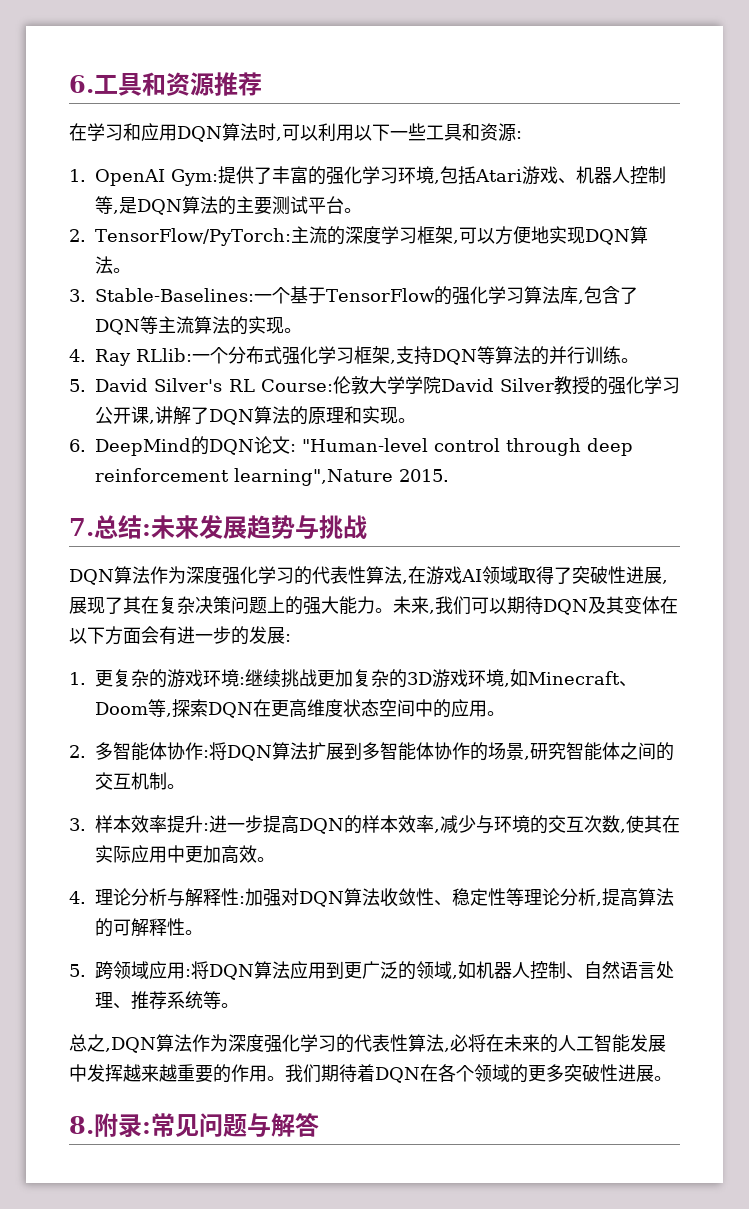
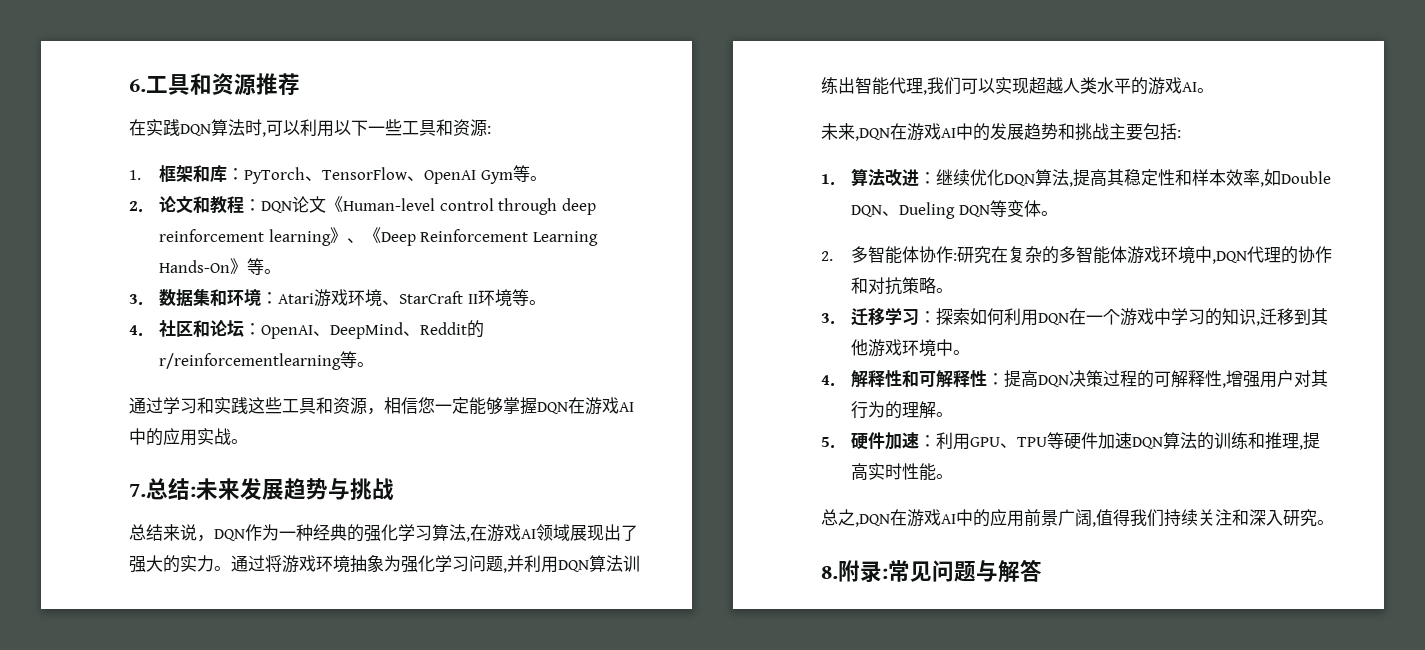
- 在学习和应用DQN算法时,可以利用以下一些工具和资源:
+ 在实践DQN算法时,可以利用以下一些工具和资源:
- 1. OpenAI Gym:提供了丰富的强化学习环境,包括Atari游戏、机器人控制等,是DQN算法的主要测试平台。
- 2. TensorFlow/PyTorch:主流的深度学习框架,可以方便地实现DQN算法。
- 3. Stable-Baselines:一个基于TensorFlow的强化学习算法库,包含了DQN等主流算法的实现。
- 4. Ray RLlib:一个分布式强化学习框架,支持DQN等算法的并行训练。
- 5. David Silver's RL Course:伦敦大学学院David Silver教授的强化学习公开课,讲解了DQN算法的原理和实现。
- 6. DeepMind的DQN论文: "Human-level control through deep reinforcement learning",Nature 2015.
+ 1.框架和库：PyTorch、TensorFlow、OpenAI Gym等。
+ 2.论文和教程：DQN论文《Human-level control through deep reinforcement learning》、《Deep Reinforcement Learning Hands-On》等。
+ 3.数据集和环境：Atari游戏环境、StarCraft II环境等。
+ 4.社区和论坛：OpenAI、DeepMind、Reddit的r/reinforcementlearning等。
+ 通过学习和实践这些工具和资源，相信您一定能够掌握DQN在游戏AI中的应用实战。
- DQN算法作为深度强化学习的代表性算法,在游戏AI领域取得了突破性进展,展现了其在复杂决策问题上的强大能力。未来,我们可以期待DQN及其变体在以下方面会有进一步的发展:
- 1.更复杂的游戏环境:继续挑战更加复杂的3D游戏环境,如Minecraft、Doom等,探索DQN在更高维度状态空间中的应用。
+ 总结来说，DQN作为一种经典的强化学习算法,在游戏AI领域展现出了强大的实力。通过将游戏环境抽象为强化学习问题,并利用DQN算法训练出智能代理,我们可以实现超越人类水平的游戏AI。
+ 未来,DQN在游戏AI中的发展趋势和挑战主要包括:
+ 1.算法改进：继续优化DQN算法,提高其稳定性和样本效率,如Double DQN、Dueling DQN等变体。
- 2.多智能体协作:将DQN算法扩展到多智能体协作的场景,研究智能体之间的交互机制。
- 3.样本效率提升:进一步提高DQN的样本效率,减少与环境的交互次数,使其在实际应用中更加高效。
- 4.理论分析与解释性:加强对DQN算法收敛性、稳定性等理论分析,提高算法的可解释性。
- 5.跨领域应用:将DQN算法应用到更广泛的领域,如机器人控制、自然语言处理、推荐系统等。
- 总之,DQN算法作为深度强化学习的代表性算法,必将在未来的人工智能发展中发挥越来越重要的作用。我们期待着DQN在各个领域的更多突破性进展。
+ 2.多智能体协作:研究在复杂的多智能体游戏环境中,DQN代理的协作和对抗策略。
+ 3.迁移学习：探索如何利用DQN在一个游戏中学习的知识,迁移到其他游戏环境中。
+ 4.解释性和可解释性：提高DQN决策过程的可解释性,增强用户对其行为的理解。
+ 5.硬件加速：利用GPU、TPU等硬件加速DQN算法的训练和推理,提高实时性能。
+ 总之,DQN在游戏AI中的应用前景广阔,值得我们持续关注和深入研究。

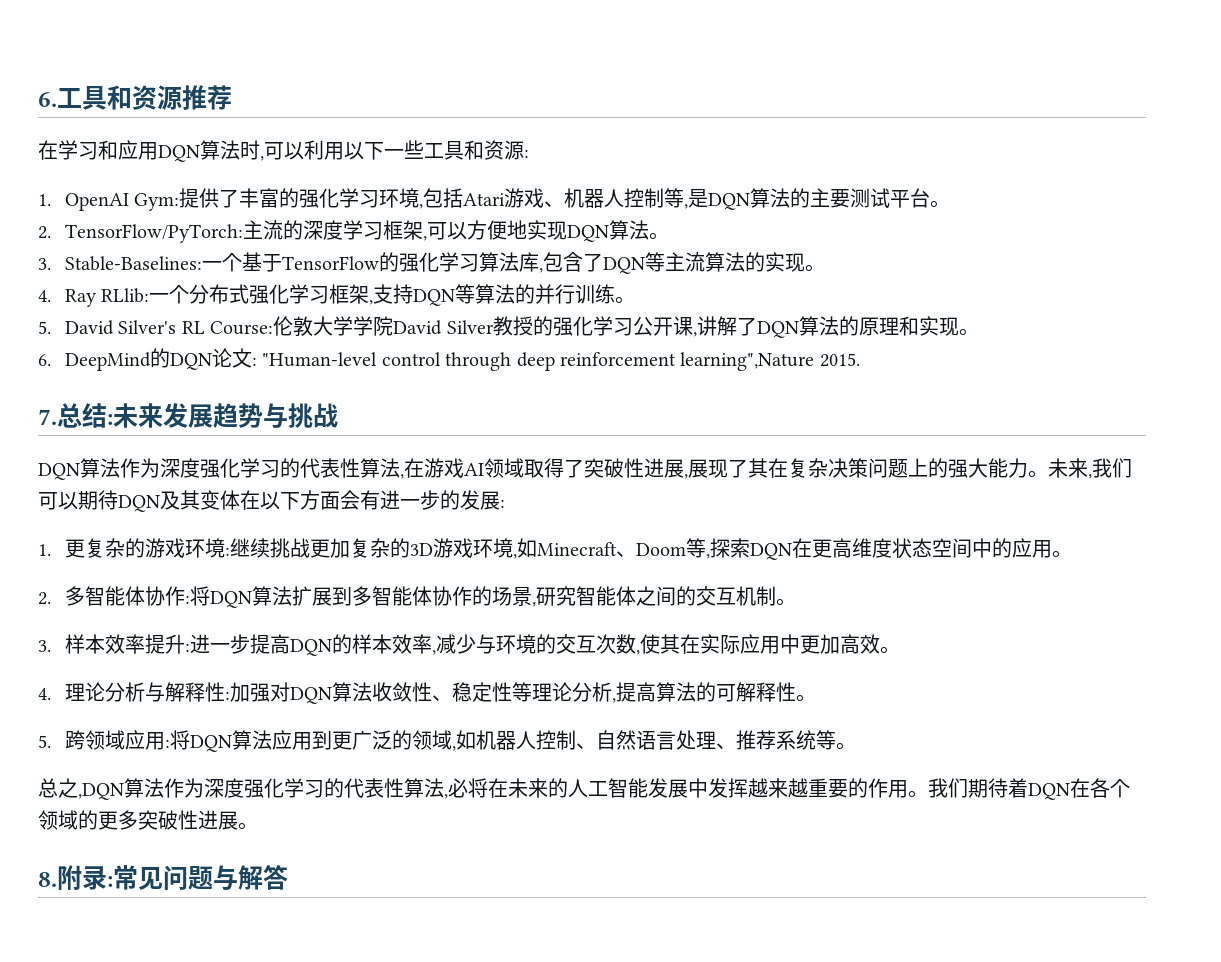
- 在实践DQN算法时,可以利用以下一些工具和资源:
+ 在学习和应用DQN算法时,可以利用以下一些工具和资源:
- 1.框架和库：PyTorch、TensorFlow、OpenAI Gym等。
- 2.论文和教程：DQN论文《Human-level control through deep reinforcement learning》、《Deep Reinforcement Learning Hands-On》等。
- 3.数据集和环境：Atari游戏环境、StarCraft II环境等。
- 4.社区和论坛：OpenAI、DeepMind、Reddit的r/reinforcementlearning等。
- 通过学习和实践这些工具和资源，相信您一定能够掌握DQN在游戏AI中的应用实战。
+ 1. OpenAI Gym:提供了丰富的强化学习环境,包括Atari游戏、机器人控制等,是DQN算法的主要测试平台。
+ 2. TensorFlow/PyTorch:主流的深度学习框架,可以方便地实现DQN算法。
+ 3. Stable-Baselines:一个基于TensorFlow的强化学习算法库,包含了DQN等主流算法的实现。
+ 4. Ray RLlib:一个分布式强化学习框架,支持DQN等算法的并行训练。
+ 5. David Silver's RL Course:伦敦大学学院David Silver教授的强化学习公开课,讲解了DQN算法的原理和实现。
+ 6. DeepMind的DQN论文: "Human-level control through deep reinforcement learning",Nature 2015.
- 总结来说，DQN作为一种经典的强化学习算法,在游戏AI领域展现出了强大的实力。通过将游戏环境抽象为强化学习问题,并利用DQN算法训练出智能代理,我们可以实现超越人类水平的游戏AI。
- 未来,DQN在游戏AI中的发展趋势和挑战主要包括:
- 1.算法改进：继续优化DQN算法,提高其稳定性和样本效率,如Double DQN、Dueling DQN等变体。
+ DQN算法作为深度强化学习的代表性算法,在游戏AI领域取得了突破性进展,展现了其在复杂决策问题上的强大能力。未来,我们可以期待DQN及其变体在以下方面会有进一步的发展:
+ 1.更复杂的游戏环境:继续挑战更加复杂的3D游戏环境,如Minecraft、Doom等,探索DQN在更高维度状态空间中的应用。
- 2.多智能体协作:研究在复杂的多智能体游戏环境中,DQN代理的协作和对抗策略。
- 3.迁移学习：探索如何利用DQN在一个游戏中学习的知识,迁移到其他游戏环境中。
- 4.解释性和可解释性：提高DQN决策过程的可解释性,增强用户对其行为的理解。
- 5.硬件加速：利用GPU、TPU等硬件加速DQN算法的训练和推理,提高实时性能。
- 总之,DQN在游戏AI中的应用前景广阔,值得我们持续关注和深入研究。
+ 2.多智能体协作:将DQN算法扩展到多智能体协作的场景,研究智能体之间的交互机制。
+ 3.样本效率提升:进一步提高DQN的样本效率,减少与环境的交互次数,使其在实际应用中更加高效。
+ 4.理论分析与解释性:加强对DQN算法收敛性、稳定性等理论分析,提高算法的可解释性。
+ 5.跨领域应用:将DQN算法应用到更广泛的领域,如机器人控制、自然语言处理、推荐系统等。
+ 总之,DQN算法作为深度强化学习的代表性算法,必将在未来的人工智能发展中发挥越来越重要的作用。我们期待着DQN在各个领域的更多突破性进展。

